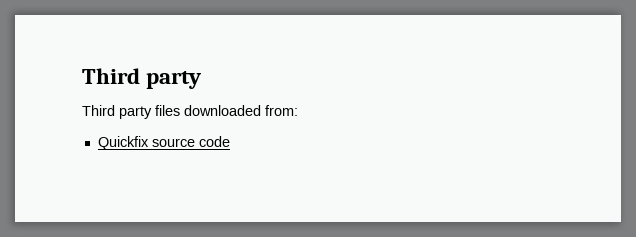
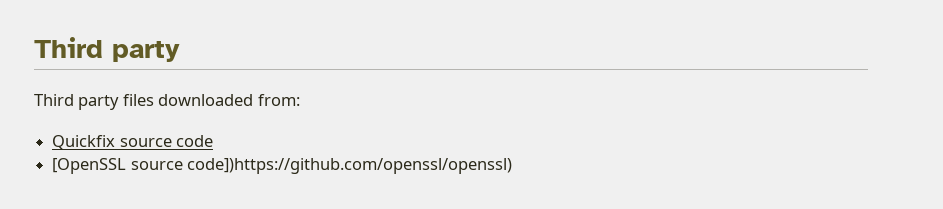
+ [OpenSSL source code])https://github.com/openssl/openssl)

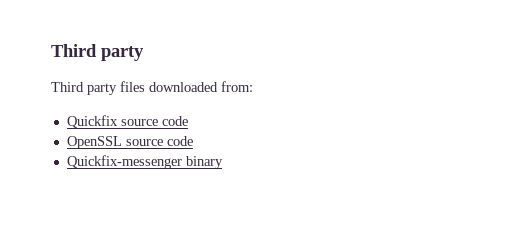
- [OpenSSL source code])https://github.com/openssl/openssl)
+ OpenSSL source code
+ Quickfix-messenger binary

